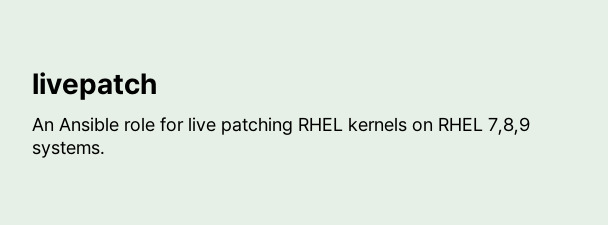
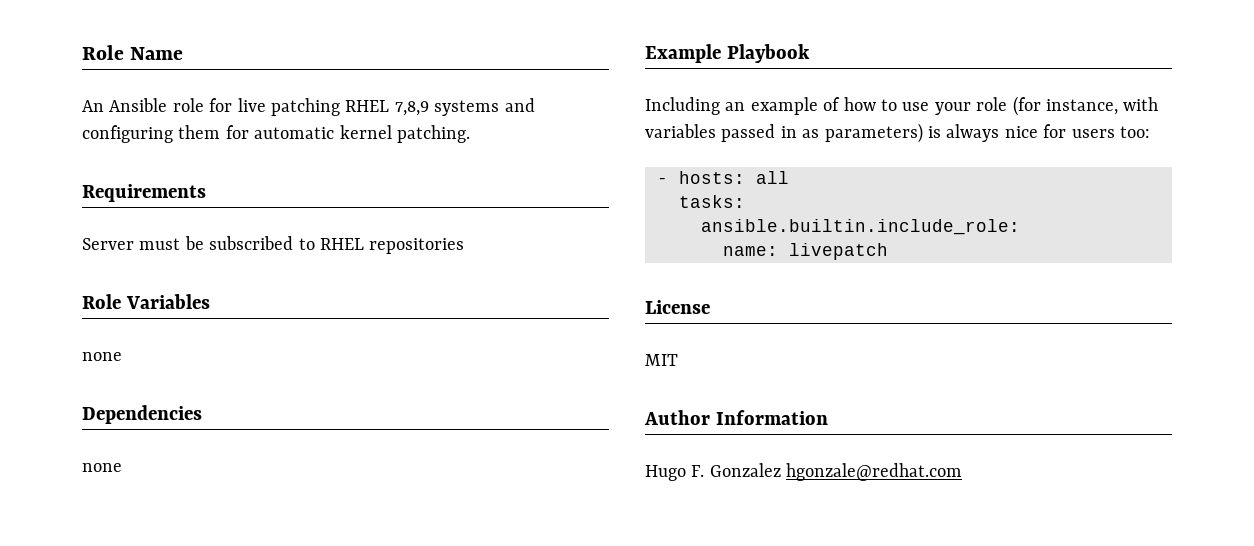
- livepatch
+ Role Name
- An Ansible role for live patching RHEL kernels on RHEL 7,8,9 systems.
+ An Ansible role for live patching RHEL 7,8,9 systems and configuring them for automatic kernel patching.
+ Requirements
+ Server must be subscribed to RHEL repositories
+ Role Variables
+ none
+ Dependencies
+ none
+ Example Playbook
+ Including an example of how to use your role (for instance, with variables passed in as parameters) is always nice for users too:
+ - hosts: all
+ tasks:
+ ansible.builtin.include_role:
+ name: livepatch
+ License
+ MIT
+ Author Information
+ Hugo F. Gonzalez hgonzale@redhat.com

